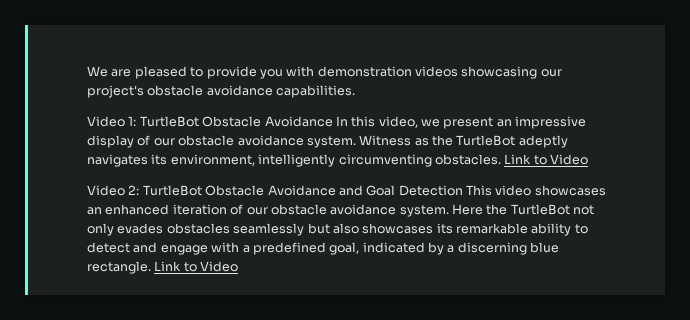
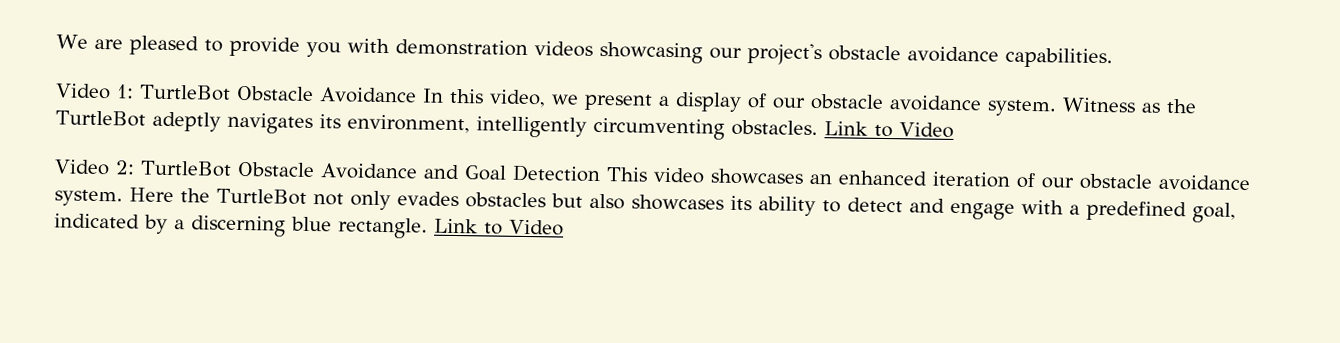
- Video 1: TurtleBot Obstacle Avoidance In this video, we present an impressive display of our obstacle avoidance system.
+ Video 1: TurtleBot Obstacle Avoidance In this video, we present a display of our obstacle avoidance system.
- Here the TurtleBot not only evades obstacles seamlessly but also showcases its remarkable ability to detect and engage with a predefined goal, indicated by a discerning blue rectangle.
+ Here the TurtleBot not only evades obstacles but also showcases its ability to detect and engage with a predefined goal, indicated by a discerning blue rectangle.

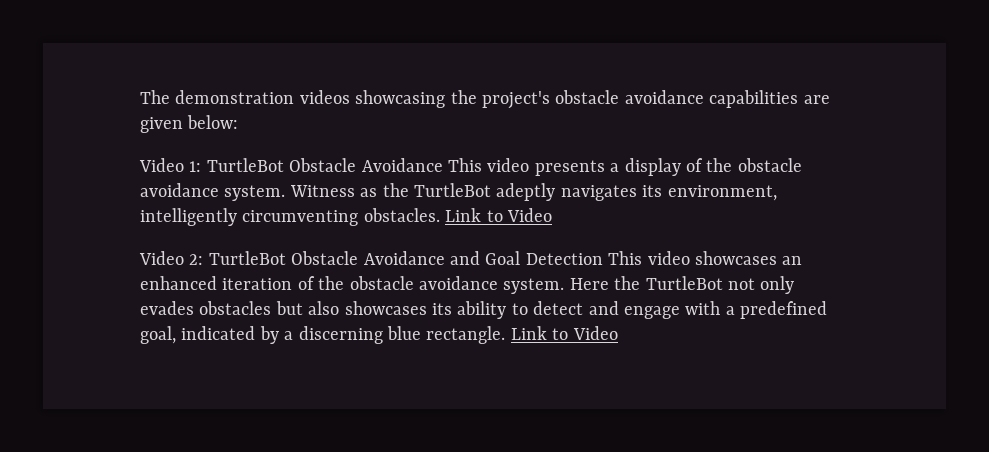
- We are pleased to provide you with demonstration videos showcasing our project's obstacle avoidance capabilities.
+ The demonstration videos showcasing the project's obstacle avoidance capabilities are given below:
- Video 1: TurtleBot Obstacle Avoidance In this video, we present a display of our obstacle avoidance system.
+ Video 1: TurtleBot Obstacle Avoidance This video presents a display of the obstacle avoidance system.
- Video 2: TurtleBot Obstacle Avoidance and Goal Detection This video showcases an enhanced iteration of our obstacle avoidance system.
+ Video 2: TurtleBot Obstacle Avoidance and Goal Detection This video showcases an enhanced iteration of the obstacle avoidance system.

